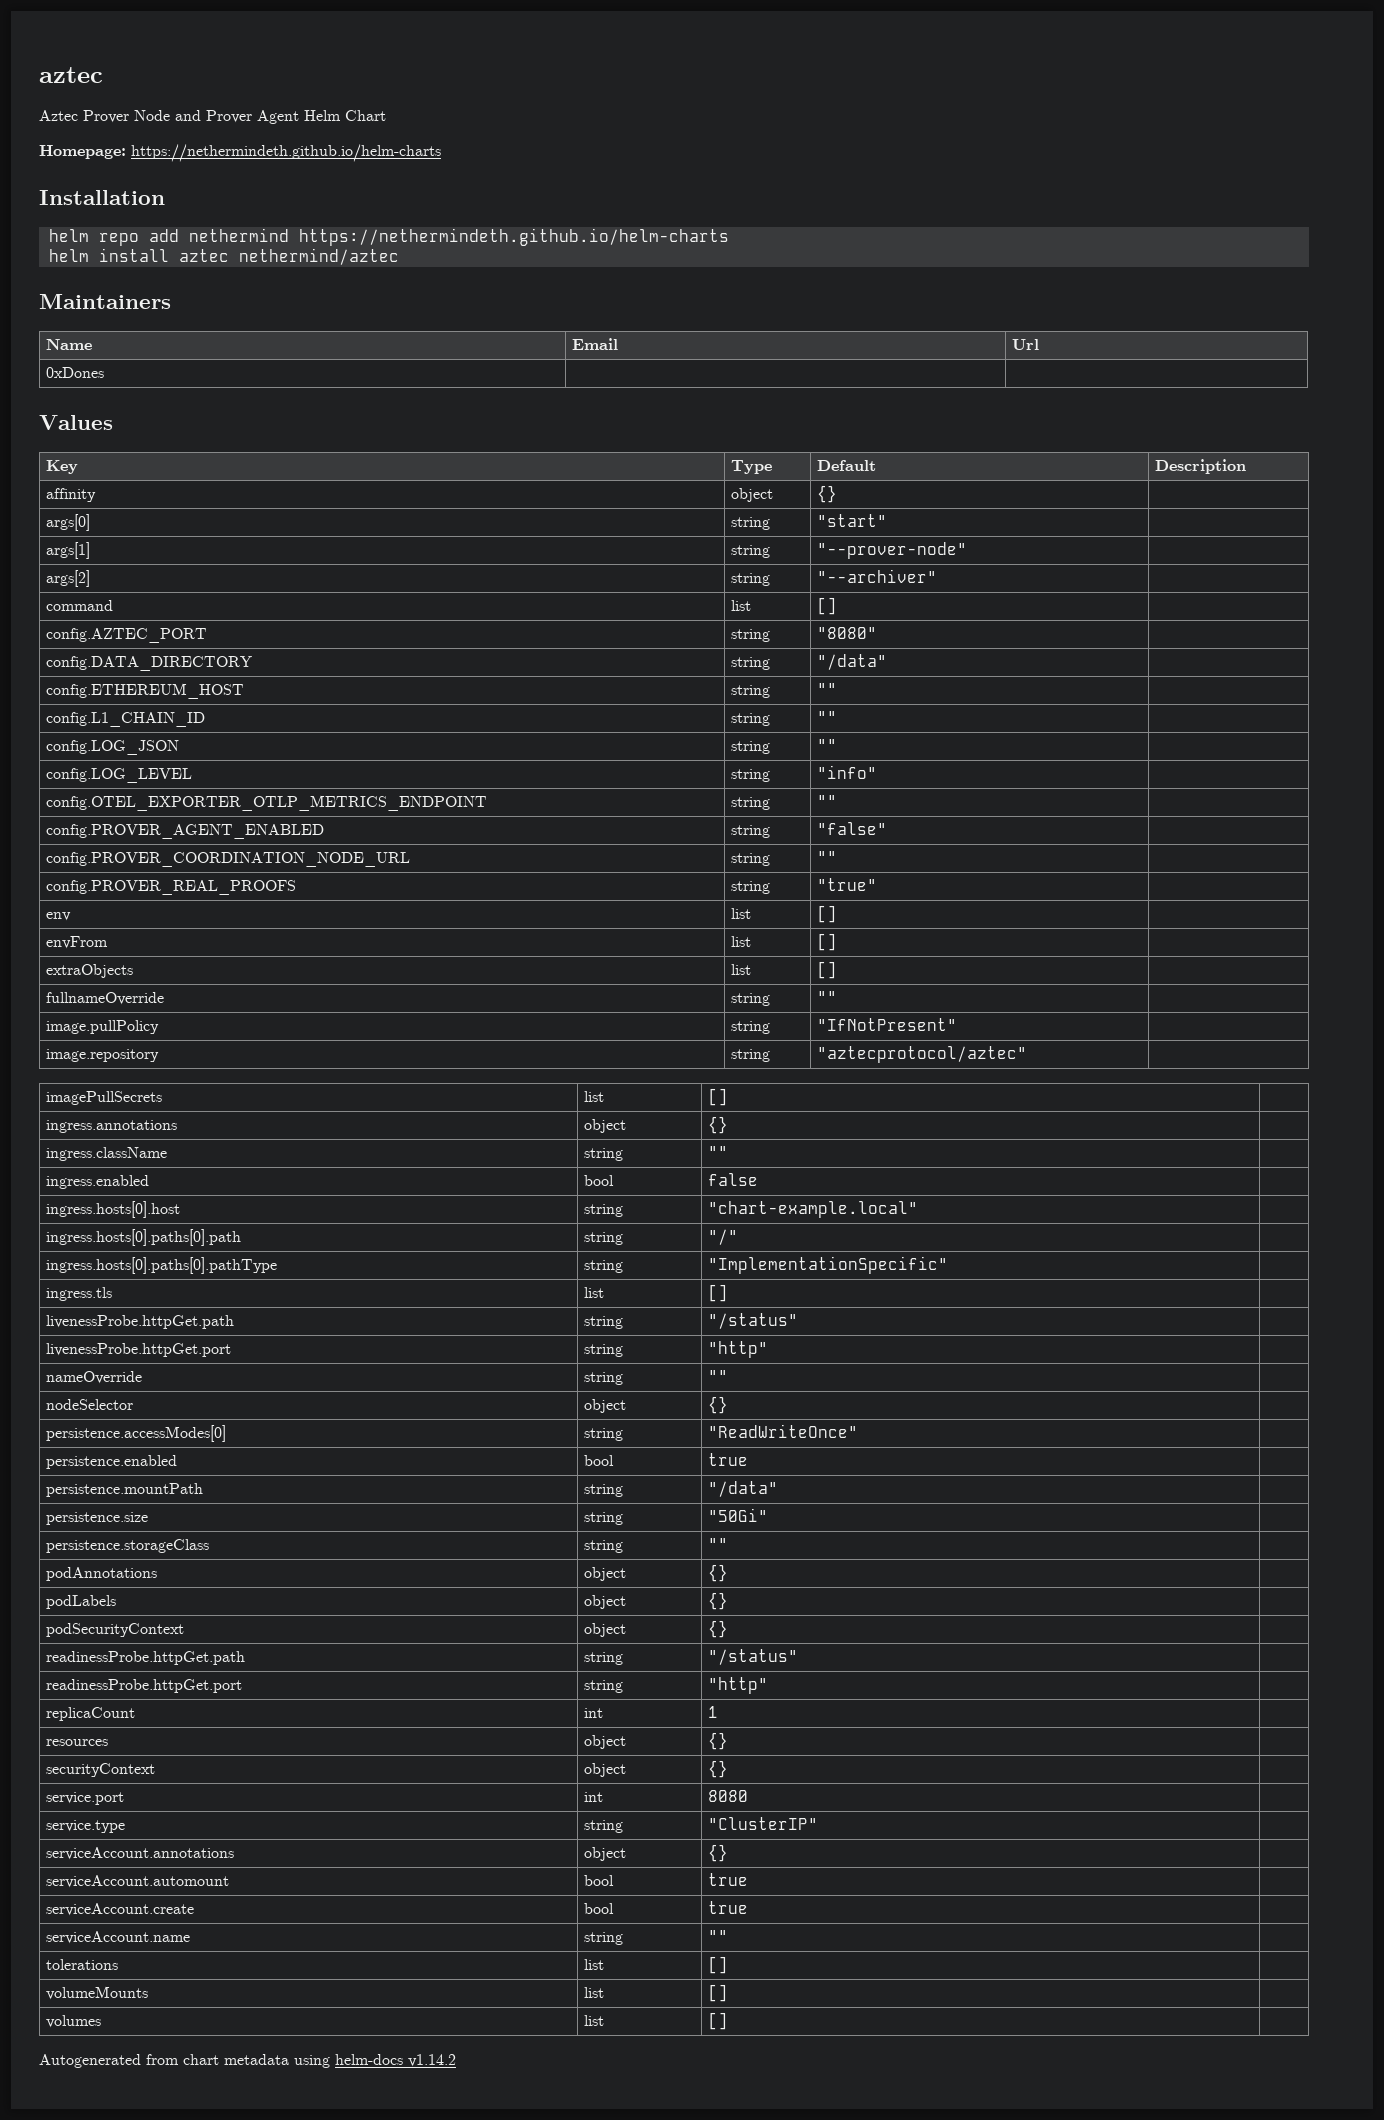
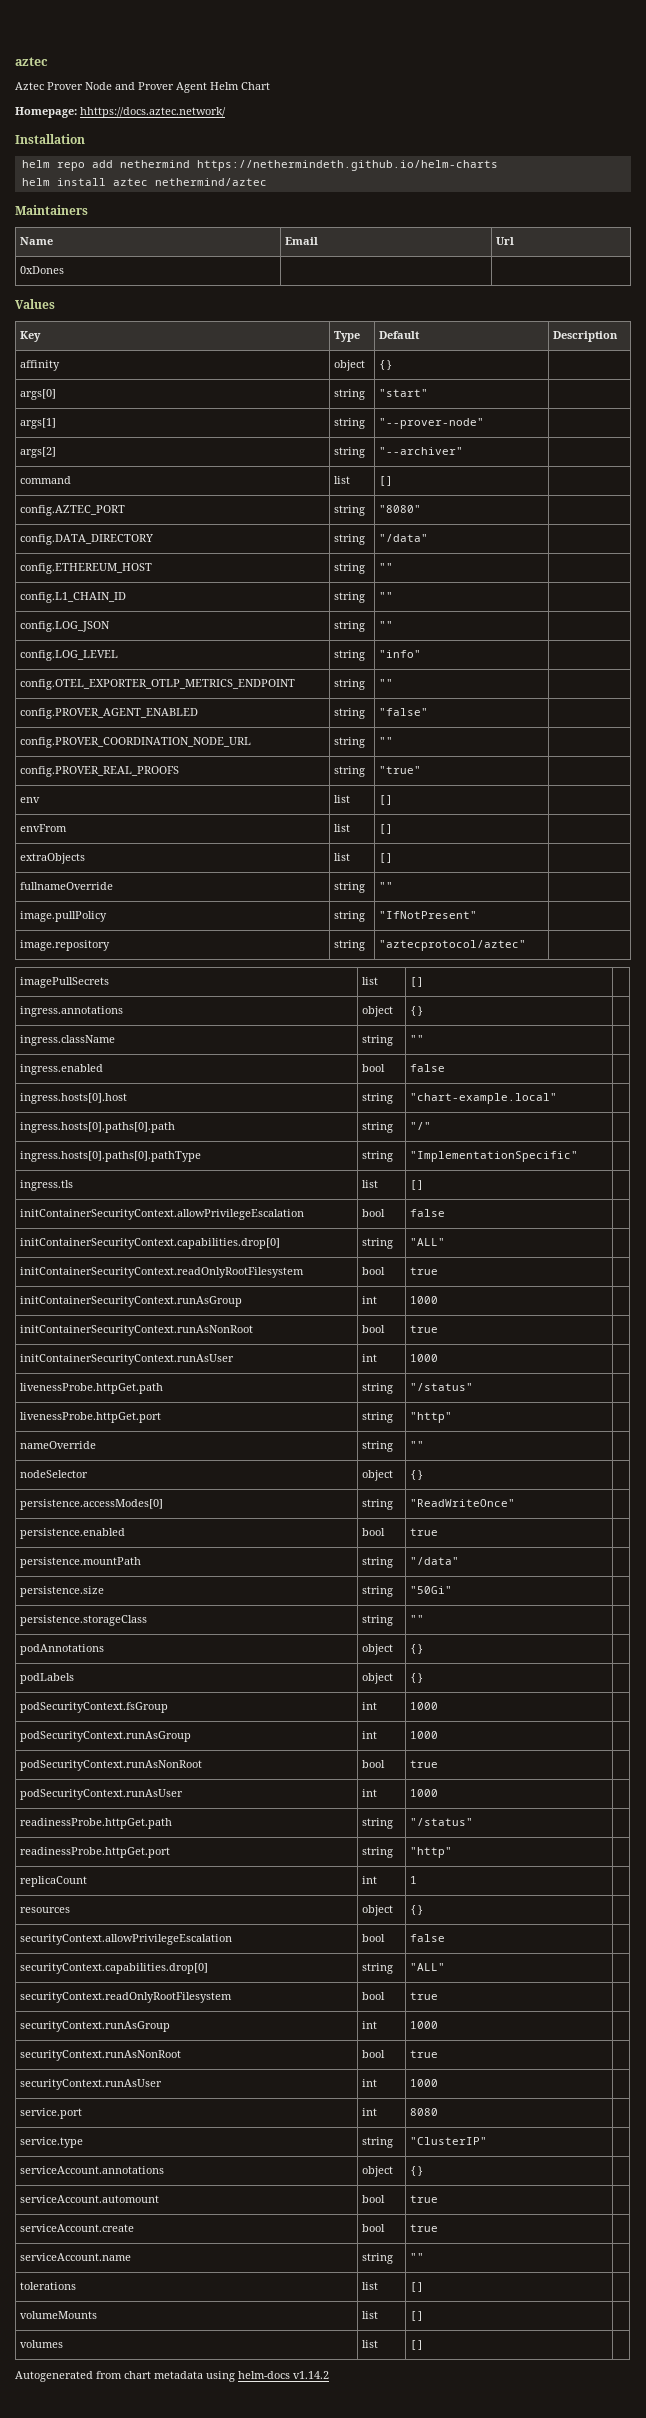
- Homepage: https://nethermindeth.github.io/helm-charts
+ Homepage: hhttps://docs.aztec.network/
+ initContainerSecurityContext.allowPrivilegeEscalation | bool | false |
+ initContainerSecurityContext.capabilities.drop[0] | string | "ALL" |
+ initContainerSecurityContext.readOnlyRootFilesystem | bool | true |
+ initContainerSecurityContext.runAsGroup | int | 1000 |
+ initContainerSecurityContext.runAsNonRoot | bool | true |
+ initContainerSecurityContext.runAsUser | int | 1000 |
- podSecurityContext | object | {} |
+ podSecurityContext.fsGroup | int | 1000 |
+ podSecurityContext.runAsGroup | int | 1000 |
+ podSecurityContext.runAsNonRoot | bool | true |
+ podSecurityContext.runAsUser | int | 1000 |
- securityContext | object | {} |
+ securityContext.allowPrivilegeEscalation | bool | false |
+ securityContext.capabilities.drop[0] | string | "ALL" |
+ securityContext.readOnlyRootFilesystem | bool | true |
+ securityContext.runAsGroup | int | 1000 |
+ securityContext.runAsNonRoot | bool | true |
+ securityContext.runAsUser | int | 1000 |

